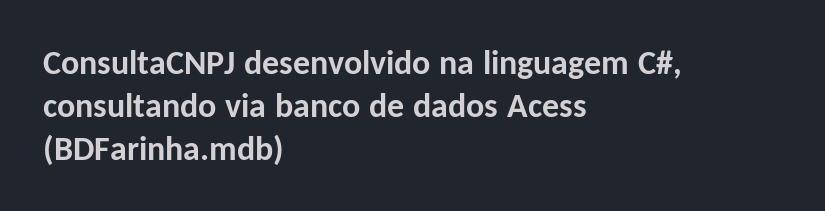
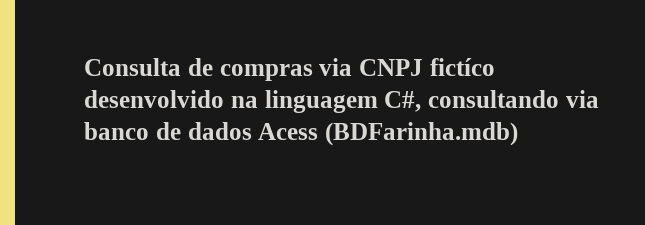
- ConsultaCNPJ desenvolvido na linguagem C#, consultando via banco de dados Acess (BDFarinha.mdb)
+ Consulta de compras via CNPJ fictíco desenvolvido na linguagem C#, consultando via banco de dados Acess (BDFarinha.mdb)

